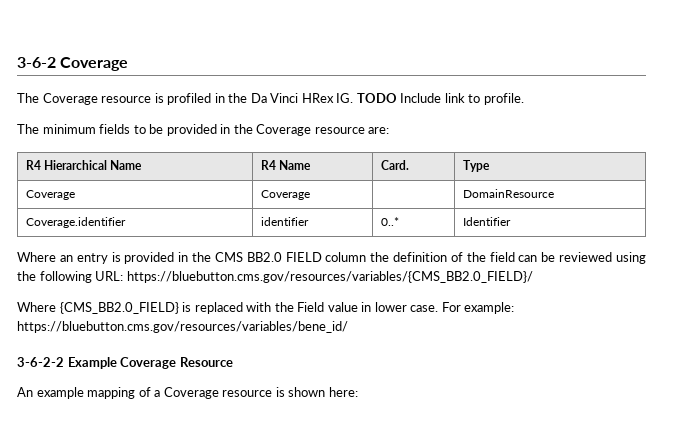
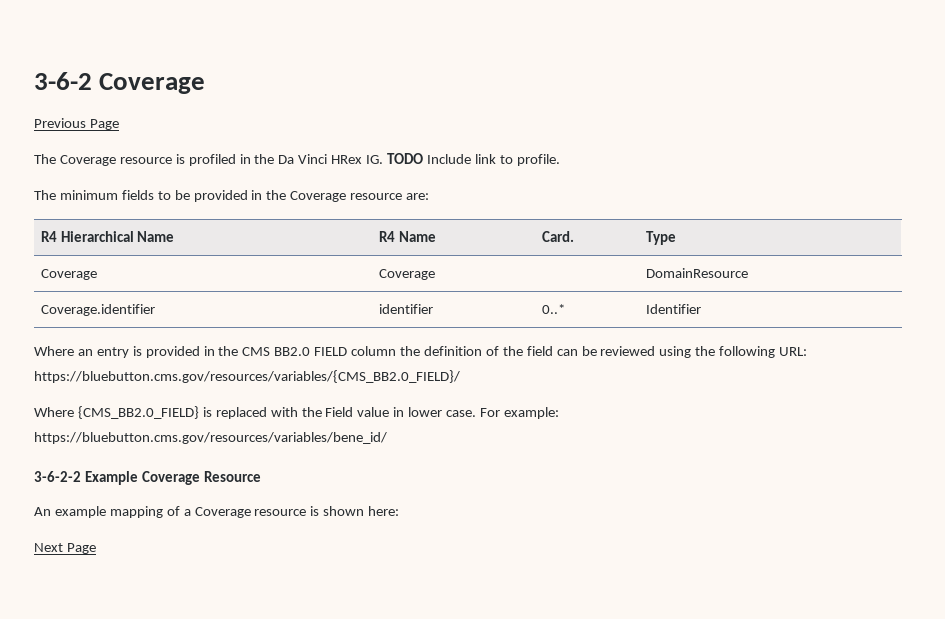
+ Previous Page
+ Next Page

